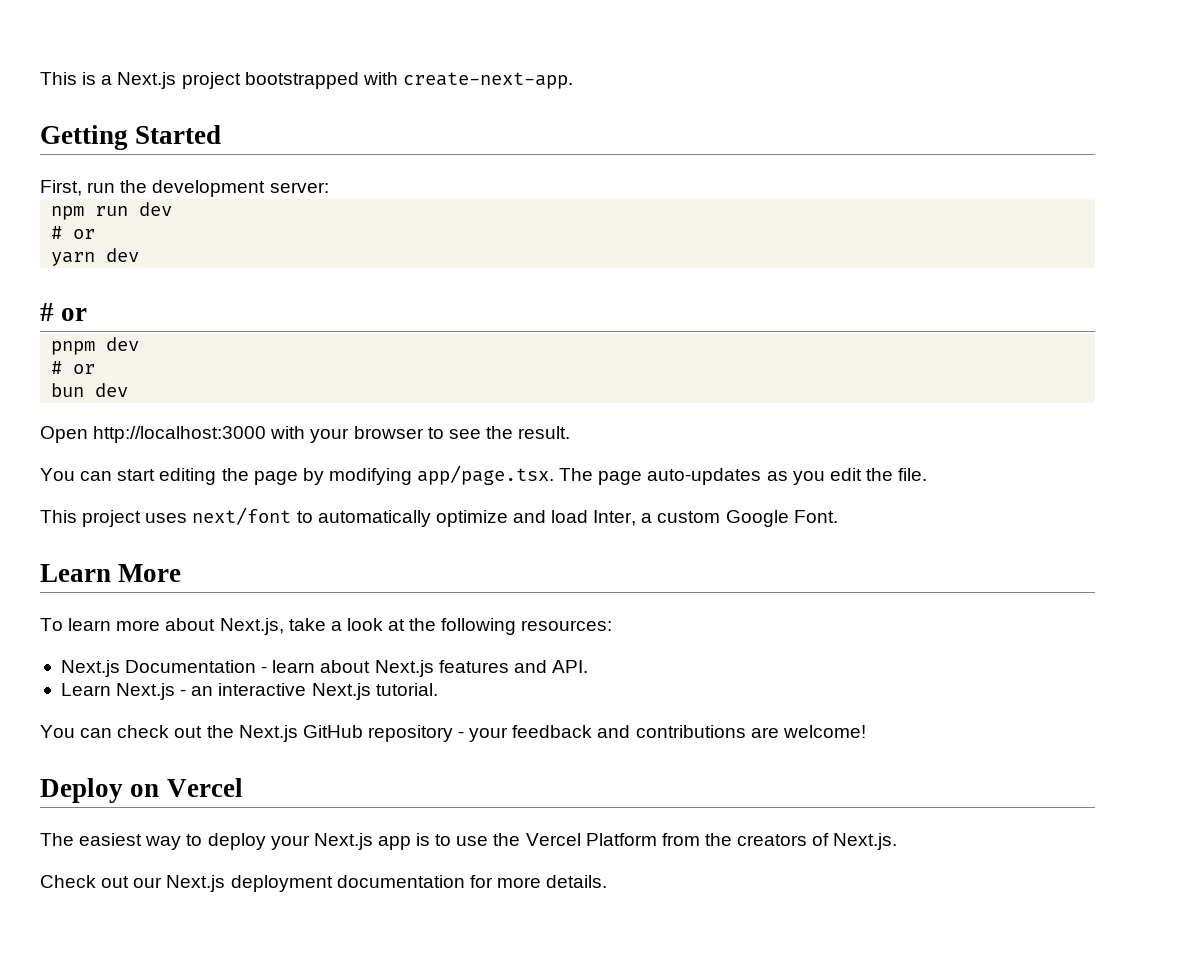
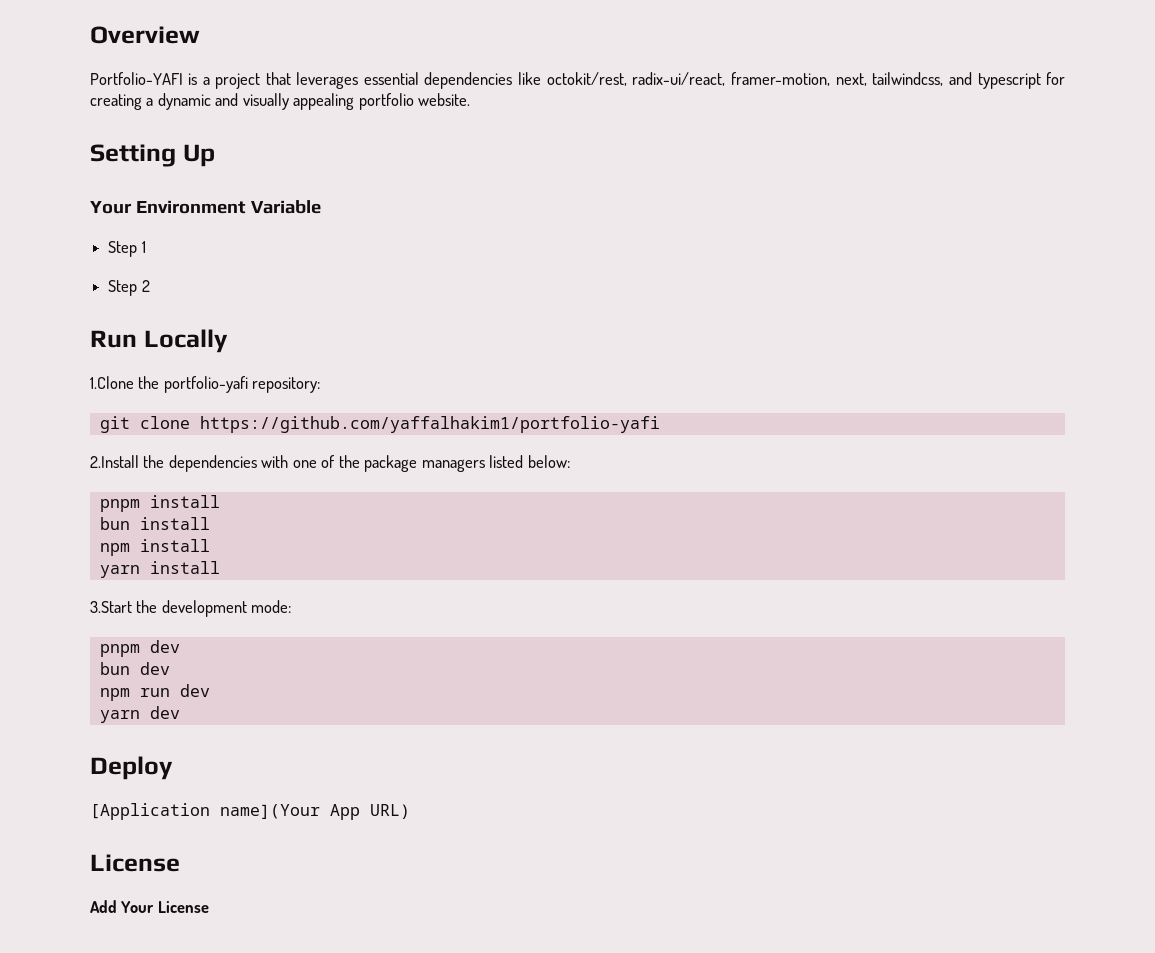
- This is a Next.js project bootstrapped with create-next-app.
- Getting Started
- First, run the development server:
+ Overview
+ Portfolio-YAFI is a project that leverages essential dependencies like octokit/rest, radix-ui/react, framer-motion, next, tailwindcss, and typescript for creating a dynamic and visually appealing portfolio website.
+ Setting Up
+ Your Environment Variable
+ Step 1
+ Step 2
+ Run Locally
+ 1.Clone the portfolio-yafi repository:
+ git clone https://github.com/yaffalhakim1/portfolio-yafi
+ 2.Install the dependencies with one of the package managers listed below:
+ pnpm install
+ bun install
+ npm install
+ yarn install
+ 3.Start the development mode:
+ pnpm dev
+ bun dev
  npm run dev
- # or
  yarn dev
- # or
- pnpm dev
- # or
- bun dev
- Open http://localhost:3000 with your browser to see the result.
- You can start editing the page by modifying app/page.tsx. The page auto-updates as you edit the file.
- This project uses next/font to automatically optimize and load Inter, a custom Google Font.
- Learn More
- To learn more about Next.js, take a look at the following resources:
- Next.js Documentation - learn about Next.js features and API.
- Learn Next.js - an interactive Next.js tutorial.
- You can check out the Next.js GitHub repository - your feedback and contributions are welcome!
- Deploy on Vercel
- The easiest way to deploy your Next.js app is to use the Vercel Platform from the creators of Next.js.
- Check out our Next.js deployment documentation for more details.
+ Deploy
+ [Application name](Your App URL)
+ License
+ Add Your License

